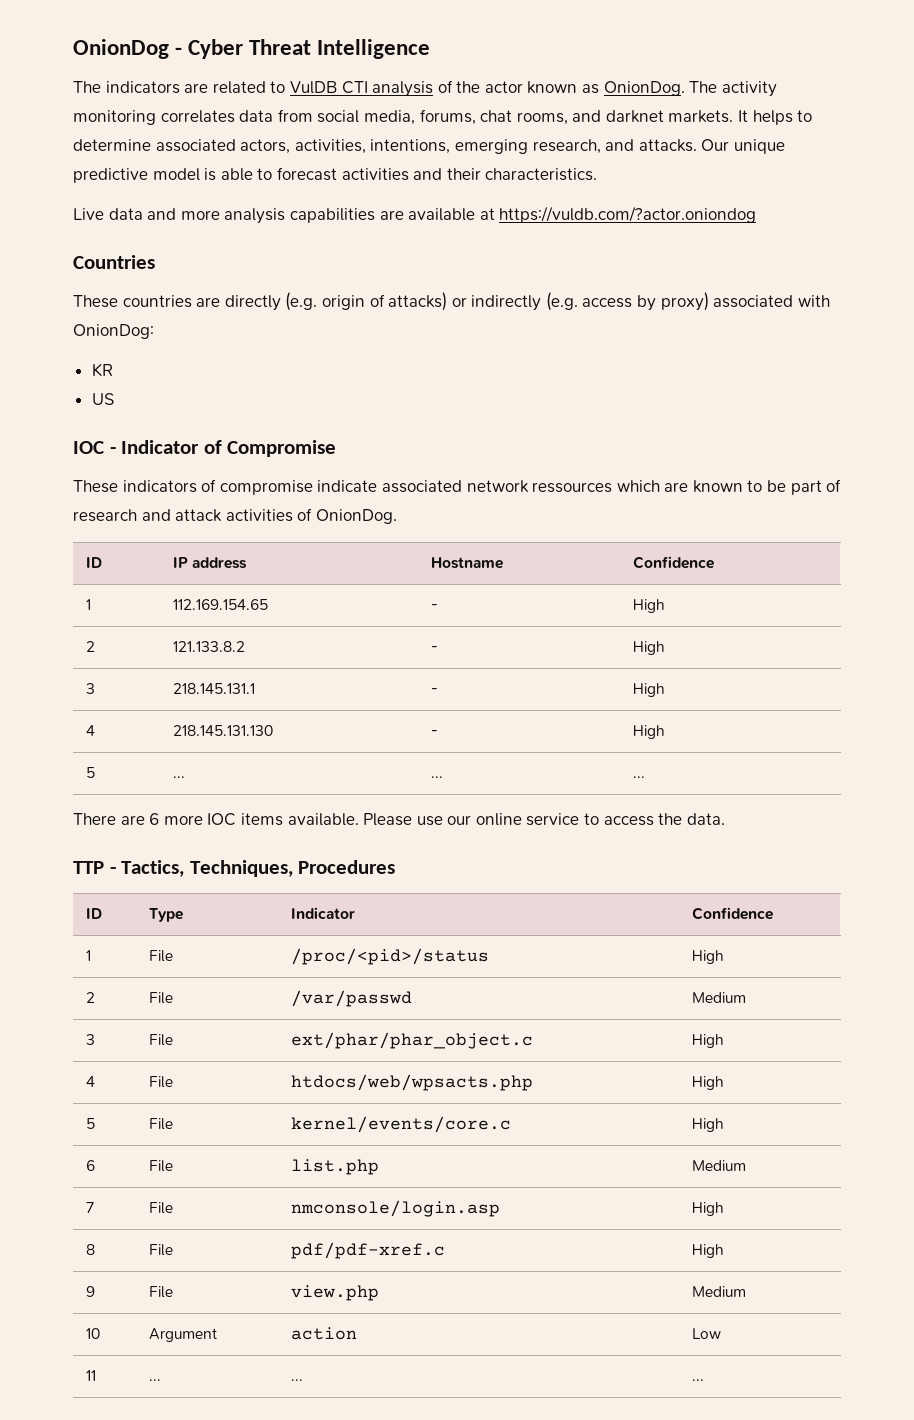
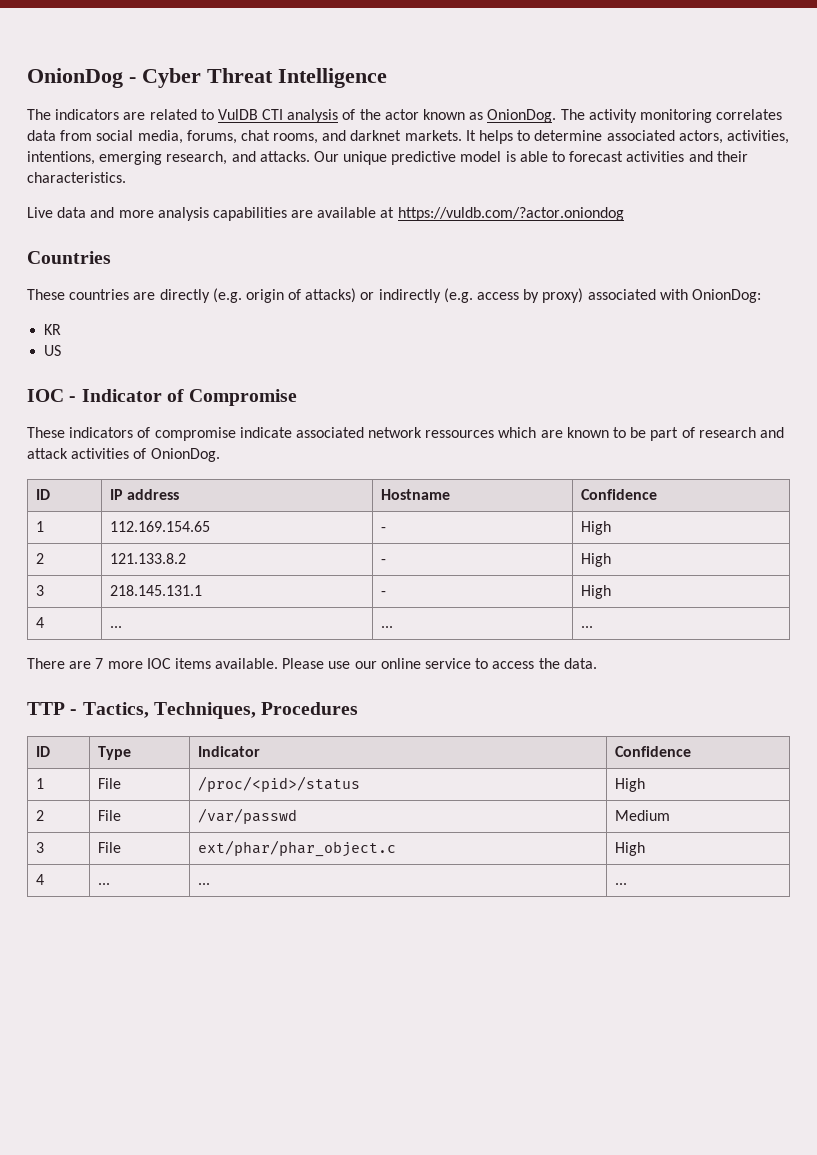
  3 | 218.145.131.1 | - | High
- 4 | 218.145.131.130 | - | High
- 5 | ... | ... | ...
+ 4 | ... | ... | ...
- There are 6 more IOC items available.
+ There are 7 more IOC items available.
  3 | File | ext/phar/phar_object.c | High
- 4 | File | htdocs/web/wpsacts.php | High
- 5 | File | kernel/events/core.c | High
- 6 | File | list.php | Medium
- 7 | File | nmconsole/login.asp | High
- 8 | File | pdf/pdf-xref.c | High
- 9 | File | view.php | Medium
- 10 | Argument | action | Low
- 11 | ... | ... | ...
+ 4 | ... | ... | ...

